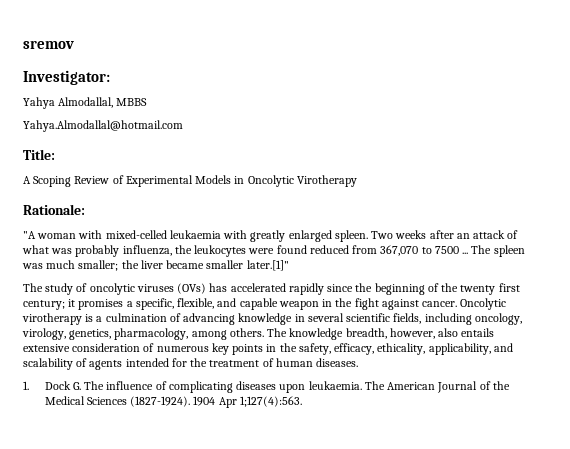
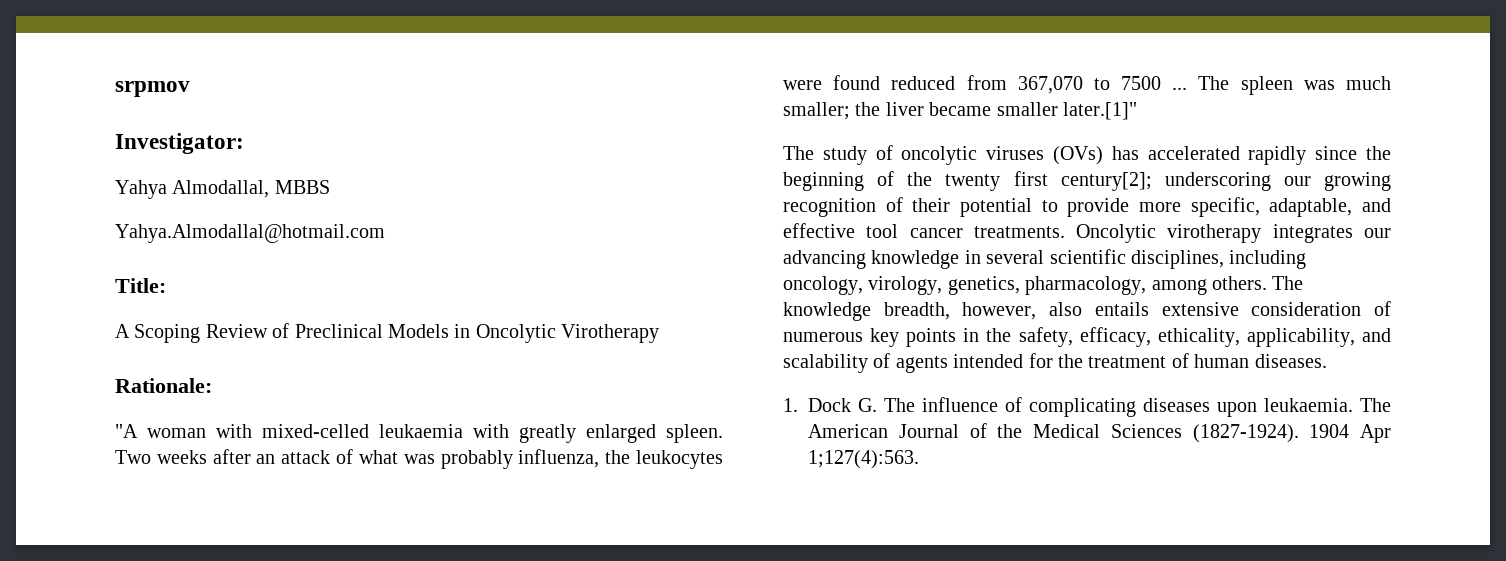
- sremov
+ srpmov
- A Scoping Review of Experimental Models in Oncolytic Virotherapy
+ A Scoping Review of Preclinical Models in Oncolytic Virotherapy
- The study of oncolytic viruses (OVs) has accelerated rapidly since the beginning of the twenty first century; it promises a specific, flexible, and capable weapon in the fight against cancer. Oncolytic virotherapy is a culmination of advancing knowledge in several scientific fields, including oncology, virology, genetics, pharmacology, among others.
+ The study of oncolytic viruses (OVs) has accelerated rapidly since the beginning of the twenty first century[2]; underscoring our growing recognition of their potential to provide more specific, adaptable, and effective tool cancer treatments. Oncolytic virotherapy integrates our advancing knowledge in several scientific disciplines, including oncology, virology, genetics, pharmacology, among others.

